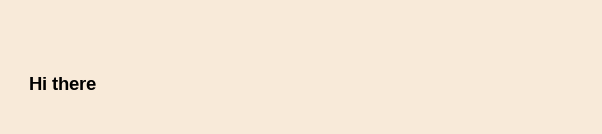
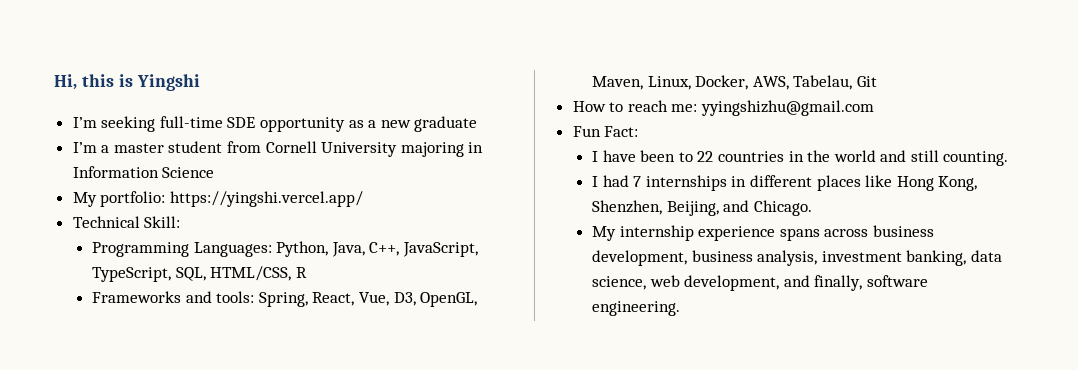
- Hi there
+ Hi, this is Yingshi
+ I’m seeking full-time SDE opportunity as a new graduate
+ I’m a master student from Cornell University majoring in Information Science
+ My portfolio: https://yingshi.vercel.app/
+ Technical Skill:
+ Programming Languages: Python, Java, C++, JavaScript, TypeScript, SQL, HTML/CSS, R
+ Frameworks and tools: Spring, React, Vue, D3, OpenGL, Maven, Linux, Docker, AWS, Tabelau, Git
+ How to reach me: yyingshizhu@gmail.com
+ Fun Fact:
+ I have been to 22 countries in the world and still counting.
+ I had 7 internships in different places like Hong Kong, Shenzhen, Beijing, and Chicago.
+ My internship experience spans across business development, business analysis, investment banking, data science, web development, and finally, software engineering.

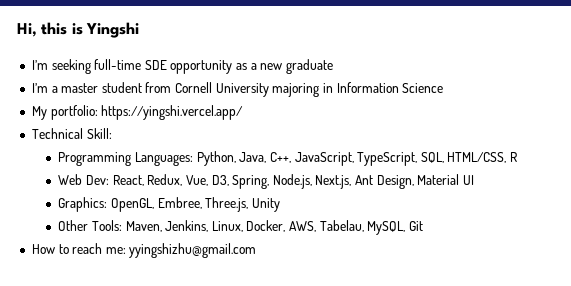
- Frameworks and tools: Spring, React, Vue, D3, OpenGL, Maven, Linux, Docker, AWS, Tabelau, Git
+ Web Dev: React, Redux, Vue, D3, Spring, Node.js, Next.js, Ant Design, Material UI
+ Graphics: OpenGL, Embree, Three.js, Unity
+ Other Tools: Maven, Jenkins, Linux, Docker, AWS, Tabelau, MySQL, Git
- Fun Fact:
- I have been to 22 countries in the world and still counting.
- I had 7 internships in different places like Hong Kong, Shenzhen, Beijing, and Chicago.
- My internship experience spans across business development, business analysis, investment banking, data science, web development, and finally, software engineering.

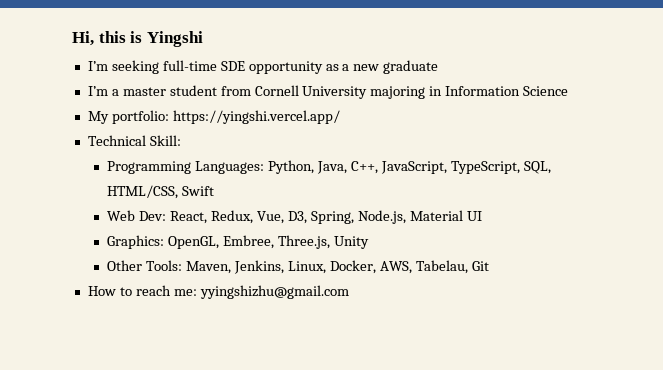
- Programming Languages: Python, Java, C++, JavaScript, TypeScript, SQL, HTML/CSS, R
+ Programming Languages: Python, Java, C++, JavaScript, TypeScript, SQL, HTML/CSS, Swift
- Web Dev: React, Redux, Vue, D3, Spring, Node.js, Next.js, Ant Design, Material UI
+ Web Dev: React, Redux, Vue, D3, Spring, Node.js, Material UI
- Other Tools: Maven, Jenkins, Linux, Docker, AWS, Tabelau, MySQL, Git
+ Other Tools: Maven, Jenkins, Linux, Docker, AWS, Tabelau, Git

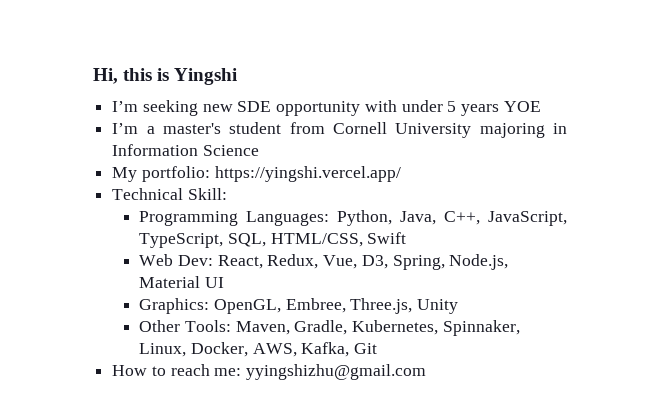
- I’m seeking full-time SDE opportunity as a new graduate
+ I’m seeking new SDE opportunity with under 5 years YOE
- I’m a master student from Cornell University majoring in Information Science
+ I’m a master's student from Cornell University majoring in Information Science
- Other Tools: Maven, Jenkins, Linux, Docker, AWS, Tabelau, Git
+ Other Tools: Maven, Gradle, Kubernetes, Spinnaker, Linux, Docker, AWS, Kafka, Git

